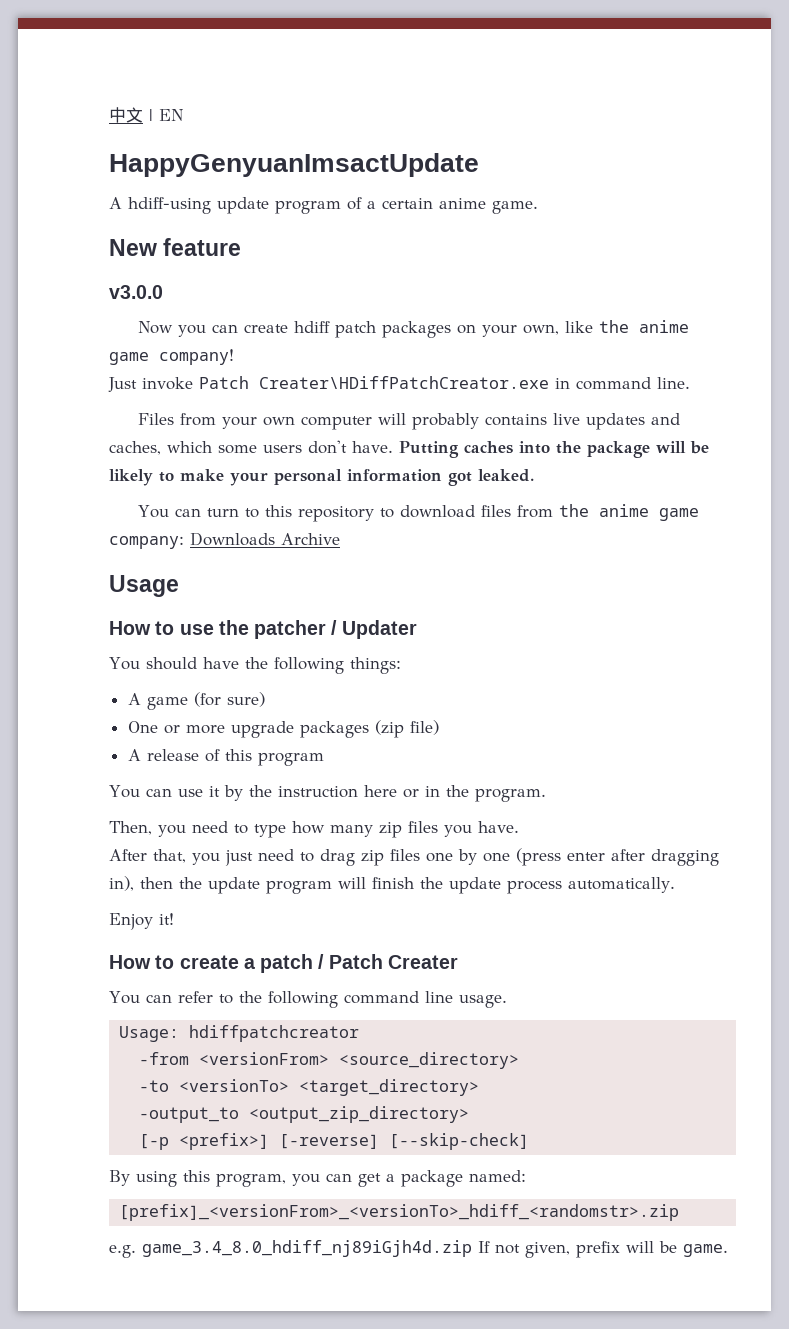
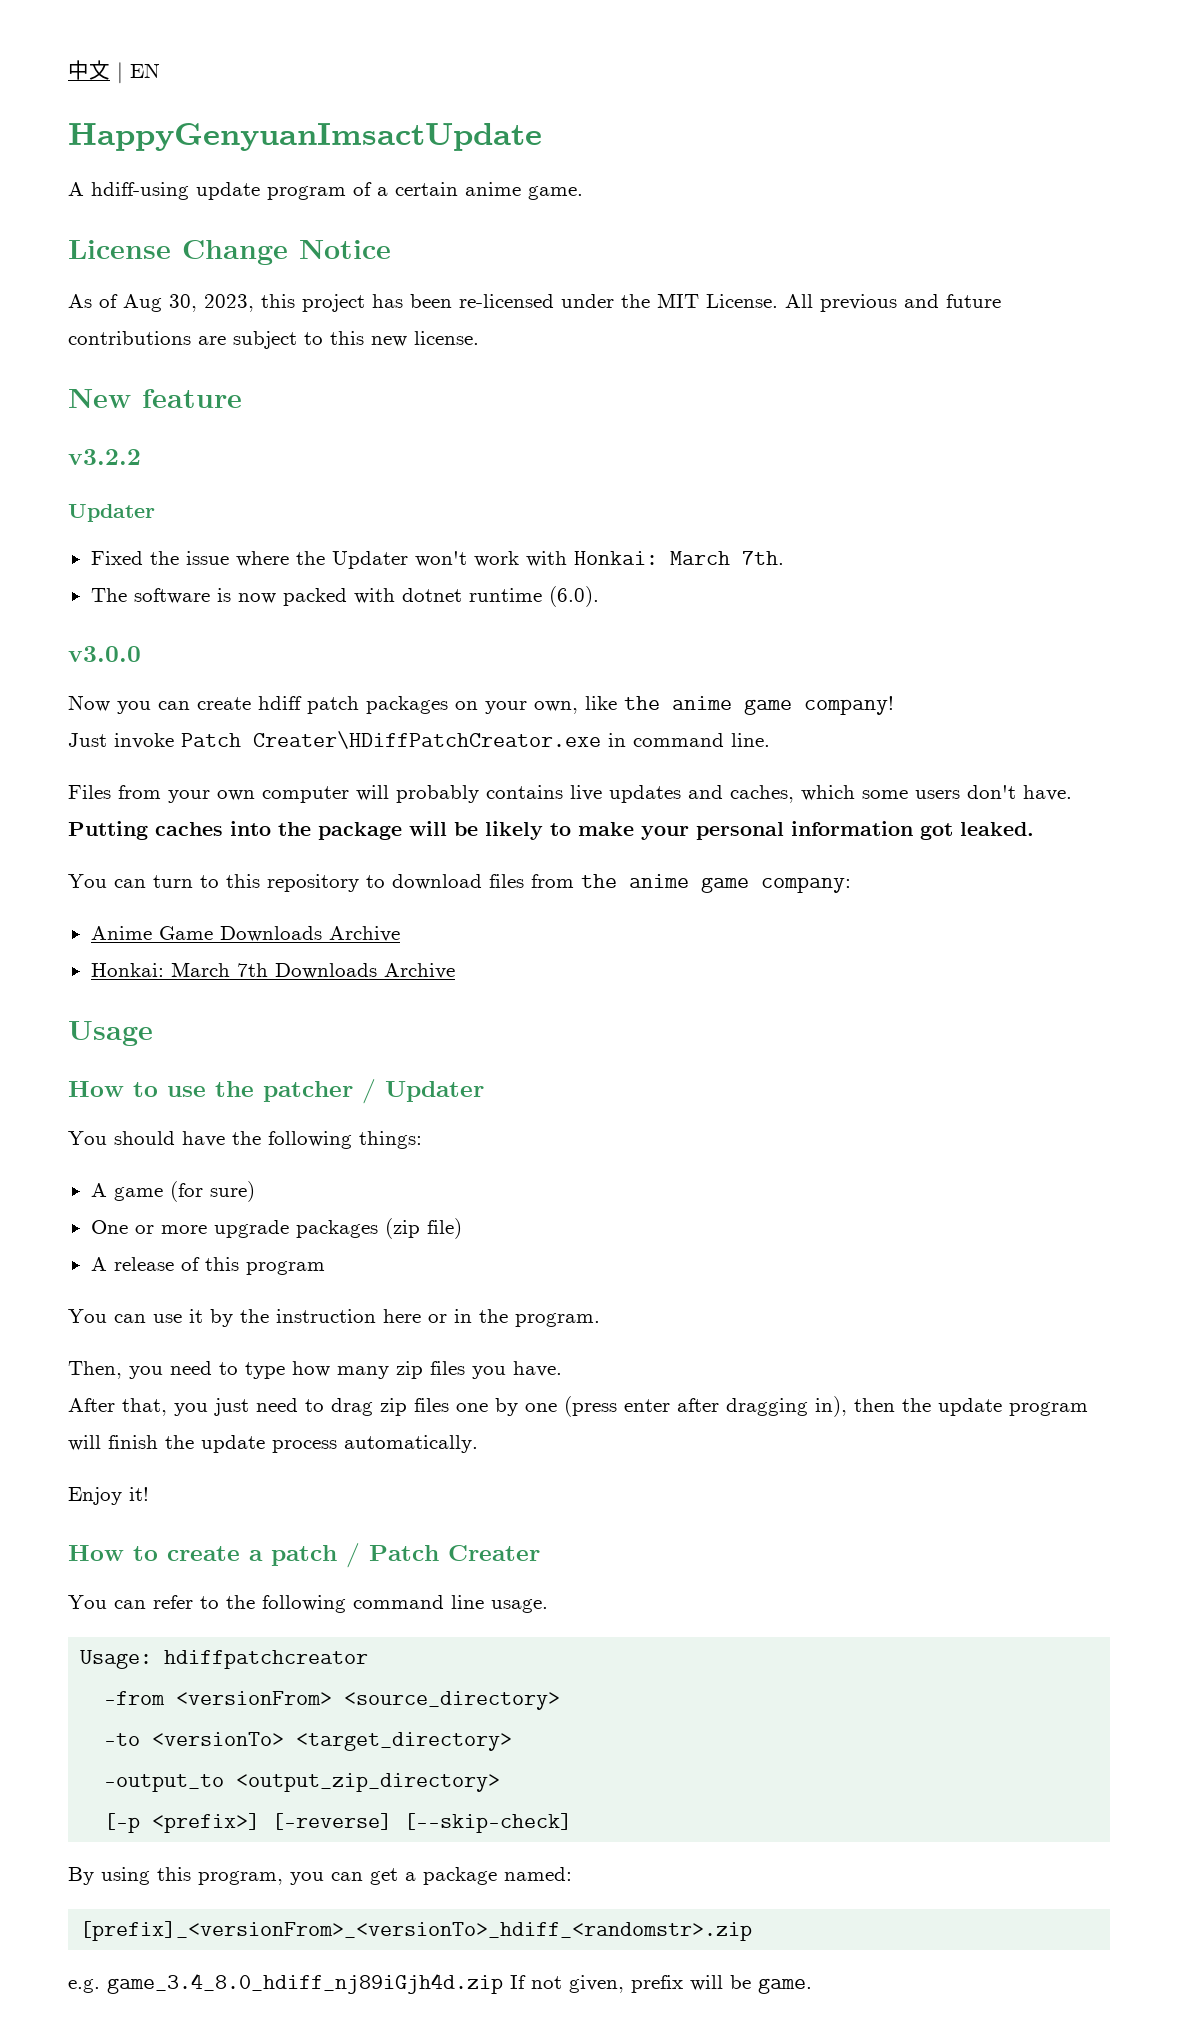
+ License Change Notice
+ As of Aug 30, 2023, this project has been re-licensed under the MIT License. All previous and future contributions are subject to this new license.
  New feature
+ v3.2.2
+ Updater
+ Fixed the issue where the Updater won't work with Honkai: March 7th.
+ The software is now packed with dotnet runtime (6.0).
- You can turn to this repository to download files from the anime game company: Downloads Archive
+ You can turn to this repository to download files from the anime game company:
+ Anime Game Downloads Archive
+ Honkai: March 7th Downloads Archive

